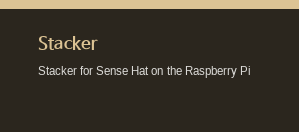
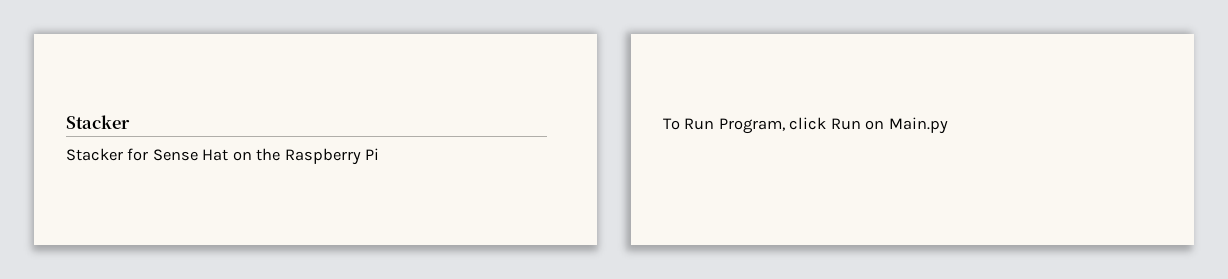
+ To Run Program, click Run on Main.py

